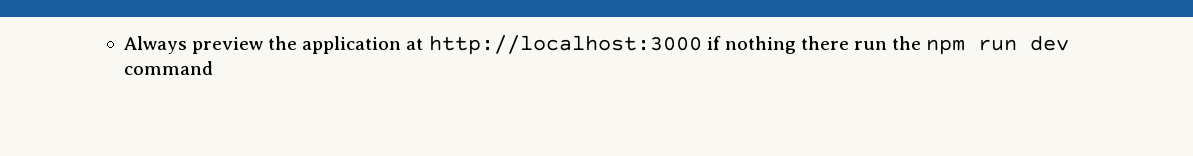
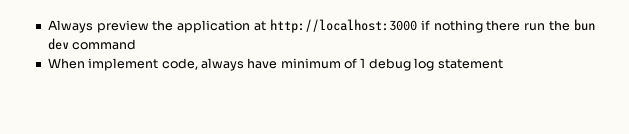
- Always preview the application at http://localhost:3000 if nothing there run the npm run dev command
+ Always preview the application at http://localhost:3000 if nothing there run the bun dev command
+ When implement code, always have minimum of 1 debug log statement

